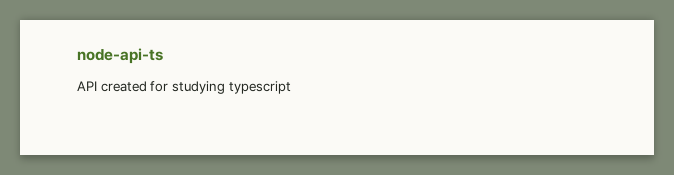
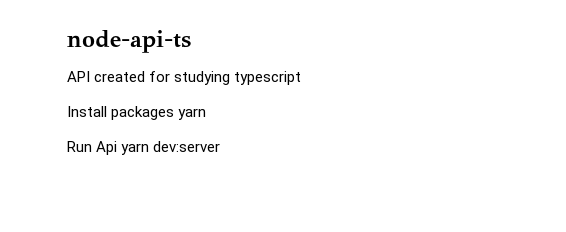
+ Install packages yarn
+ Run Api yarn dev:server

